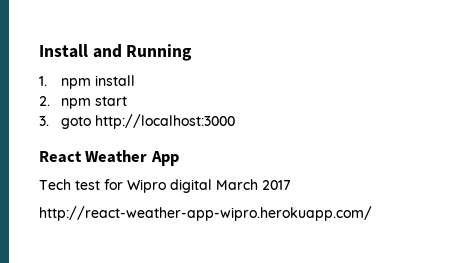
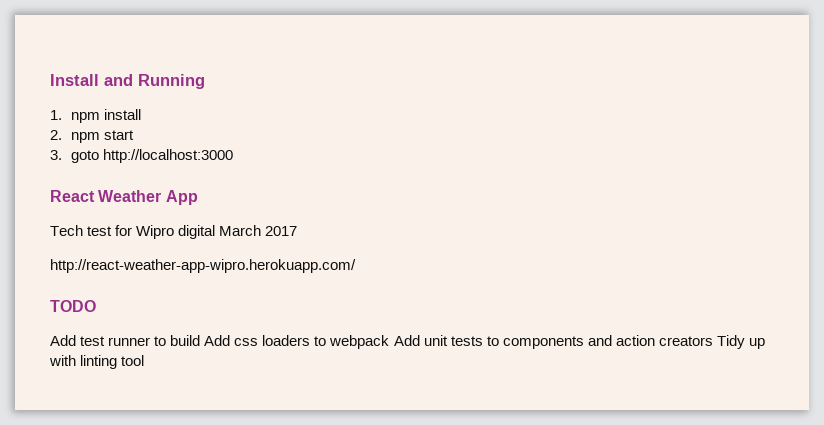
+ TODO
+ Add test runner to build Add css loaders to webpack Add unit tests to components and action creators Tidy up with linting tool

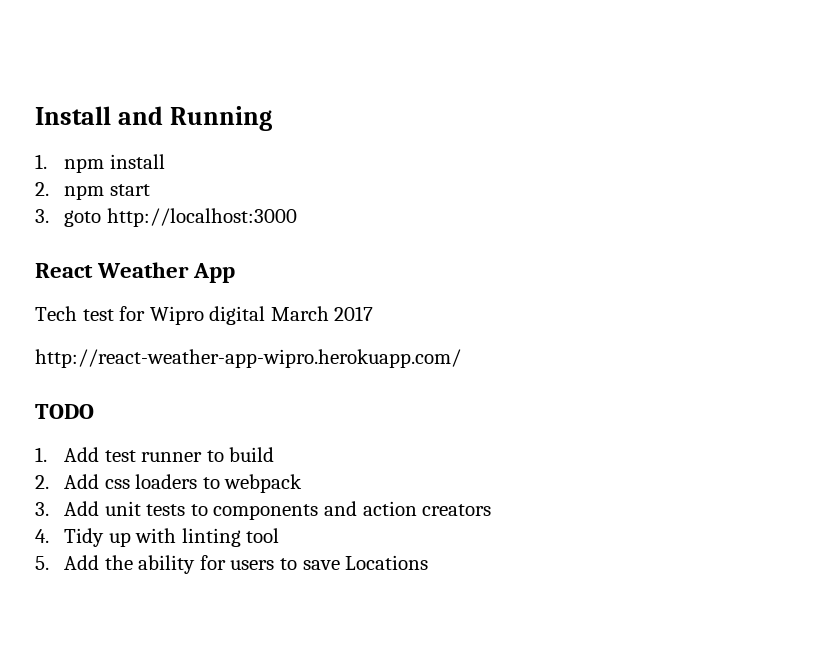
- Add test runner to build Add css loaders to webpack Add unit tests to components and action creators Tidy up with linting tool
+ 1. Add test runner to build
+ 2. Add css loaders to webpack
+ 3. Add unit tests to components and action creators
+ 4. Tidy up with linting tool
+ 5. Add the ability for users to save Locations

